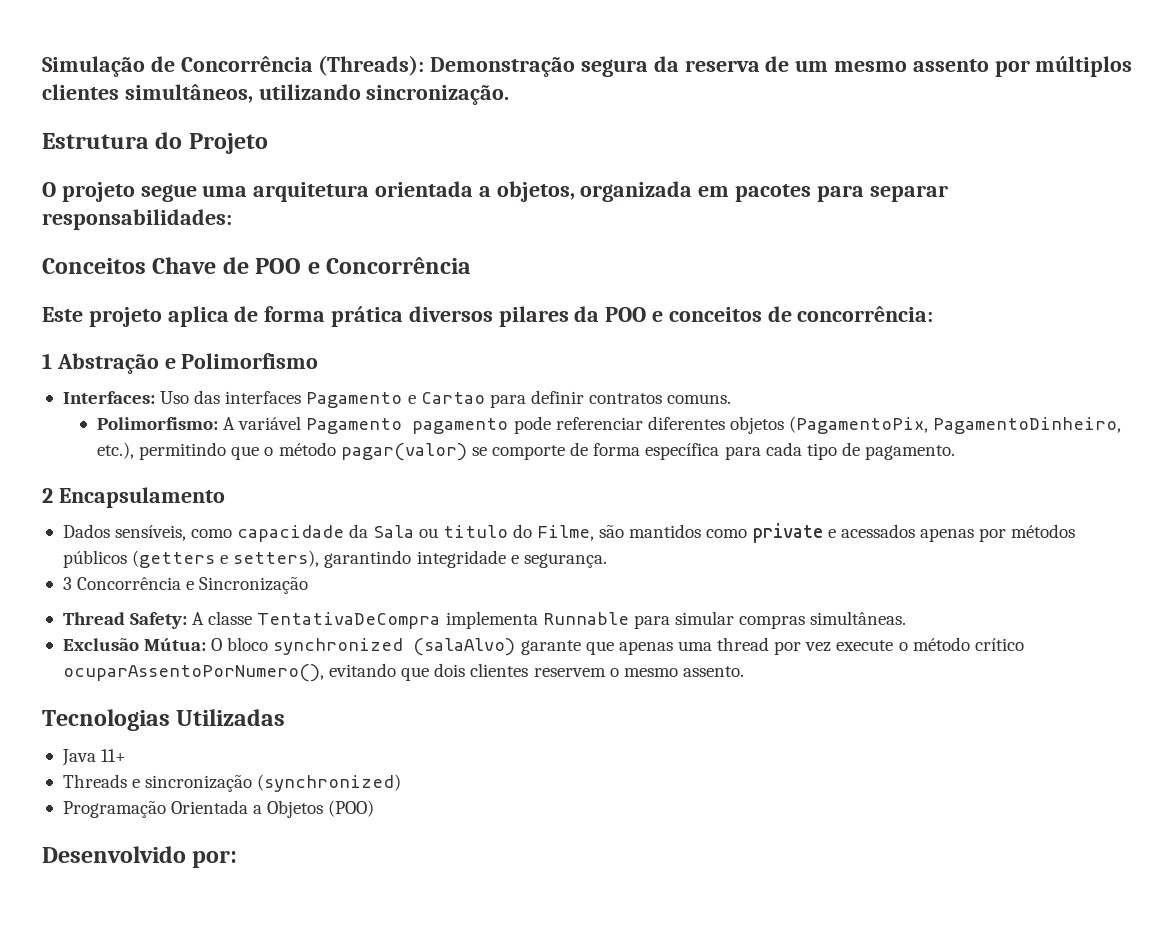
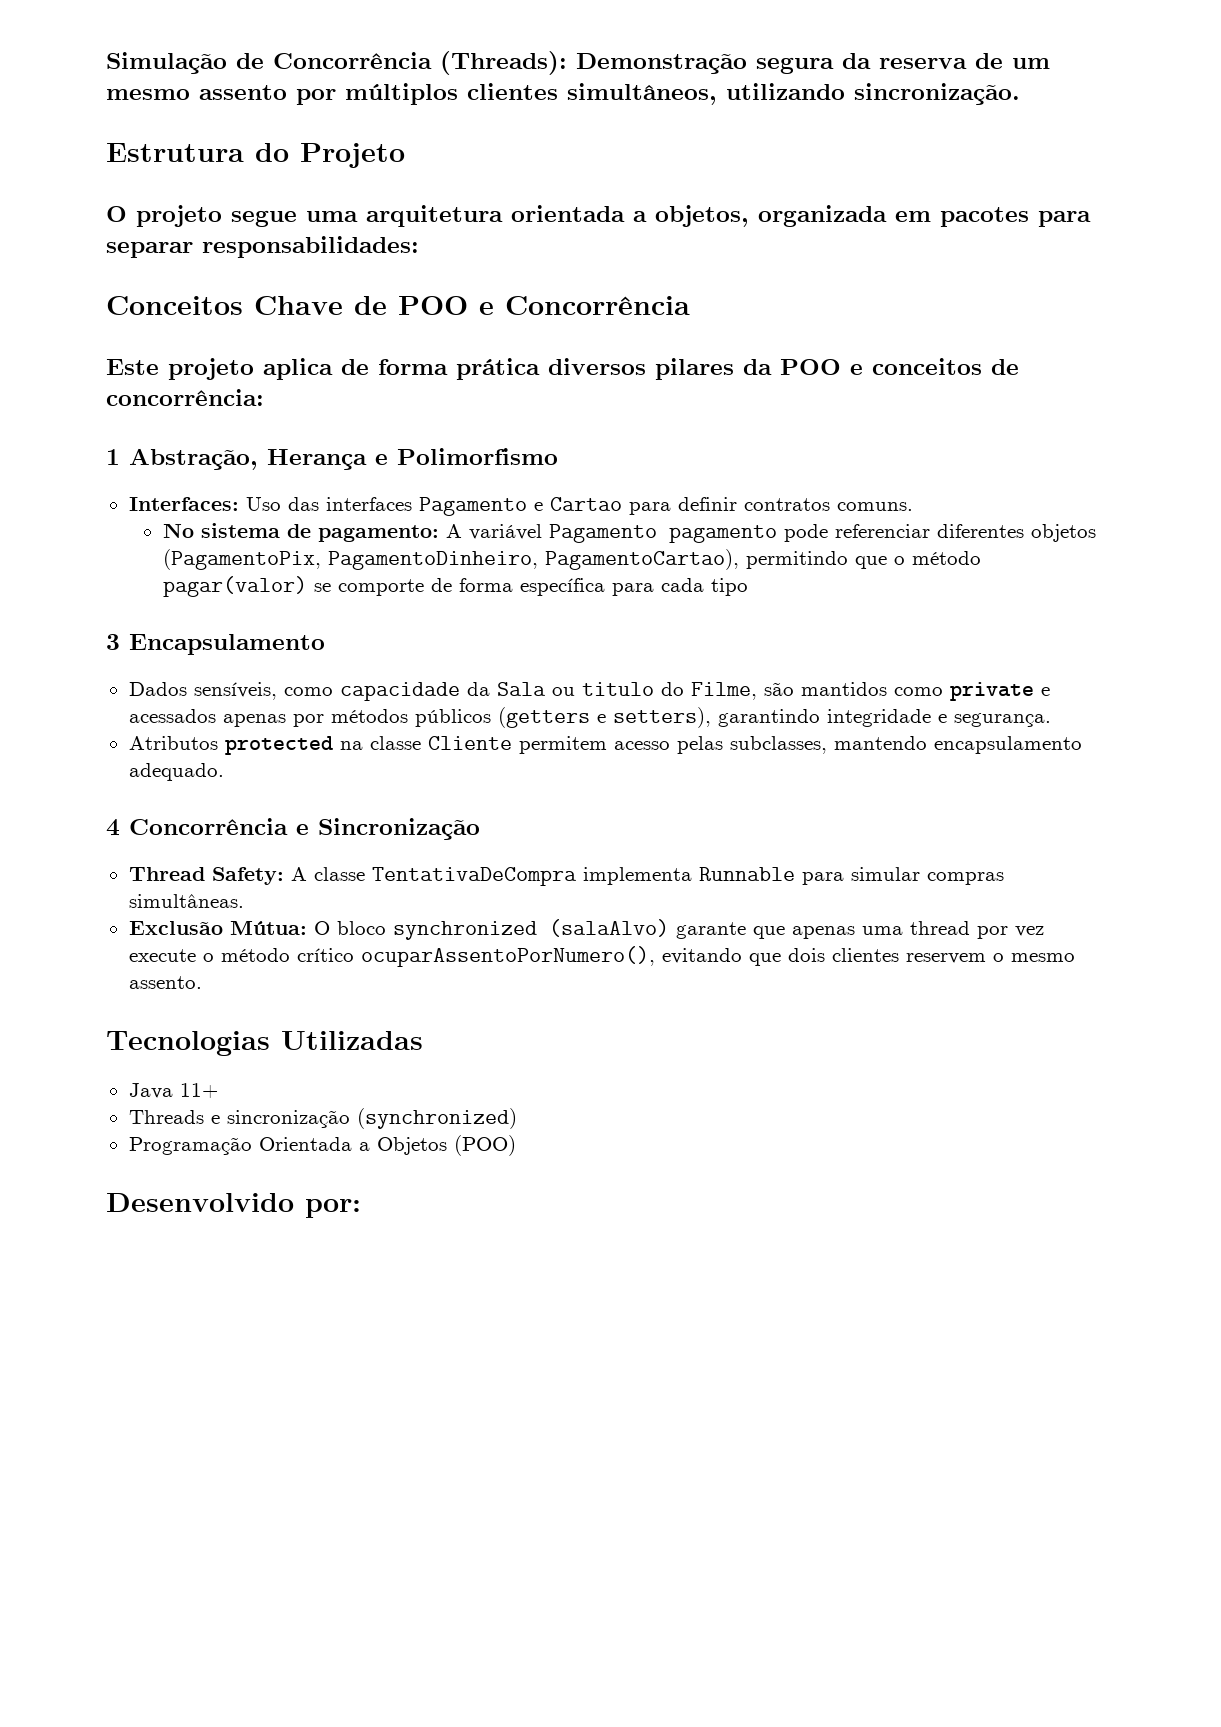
- 1 Abstração e Polimorfismo
+ 1 Abstração, Herança e Polimorfismo
- Polimorfismo: A variável Pagamento pagamento pode referenciar diferentes objetos (PagamentoPix, PagamentoDinheiro, etc.), permitindo que o método pagar(valor) se comporte de forma específica para cada tipo de pagamento.
- 2 Encapsulamento
+ No sistema de pagamento: A variável Pagamento pagamento pode referenciar diferentes objetos (PagamentoPix, PagamentoDinheiro, PagamentoCartao), permitindo que o método pagar(valor) se comporte de forma específica para cada tipo
+ 3 Encapsulamento
- 3 Concorrência e Sincronização
+ Atributos protected na classe Cliente permitem acesso pelas subclasses, mantendo encapsulamento adequado.
+ 4 Concorrência e Sincronização

